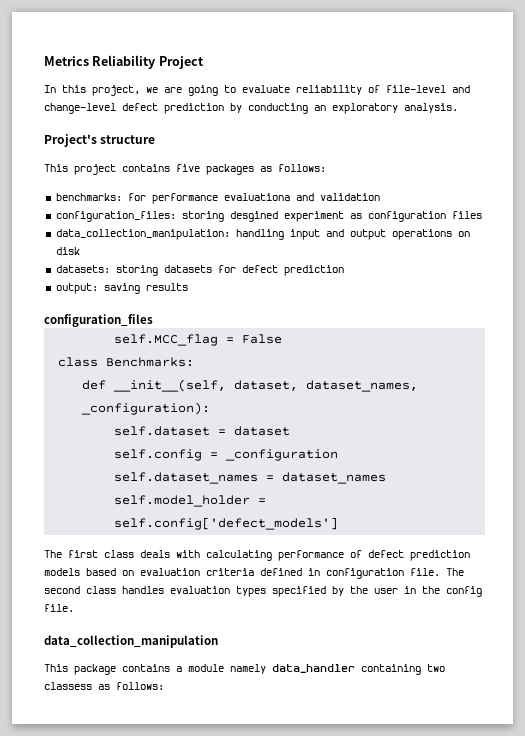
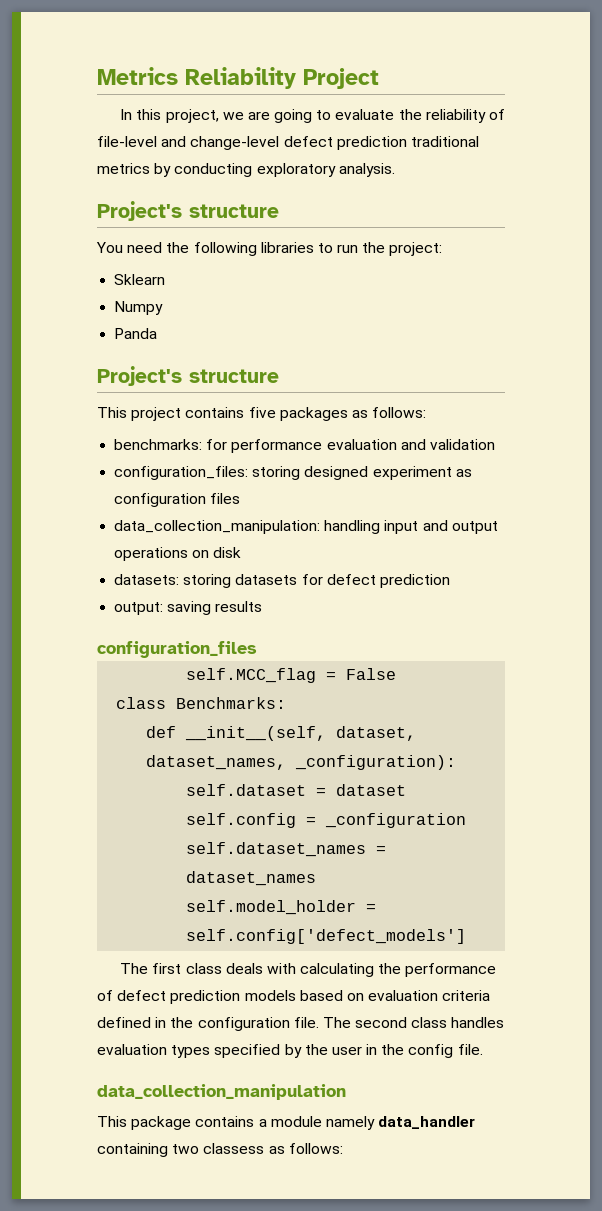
- In this project, we are going to evaluate reliability of file-level and change-level defect prediction by conducting an exploratory analysis.
+ In this project, we are going to evaluate the reliability of file-level and change-level defect prediction traditional metrics by conducting exploratory analysis.
+ You need the following libraries to run the project:
+ Sklearn
+ Numpy
+ Panda
+ Project's structure
- benchmarks: for performance evaluationa and validation
+ benchmarks: for performance evaluation and validation
- configuration_files: storing desgined experiment as configuration files
+ configuration_files: storing designed experiment as configuration files
- The first class deals with calculating performance of defect prediction models based on evaluation criteria defined in configuration file.
+ The first class deals with calculating the performance of defect prediction models based on evaluation criteria defined in the configuration file.

